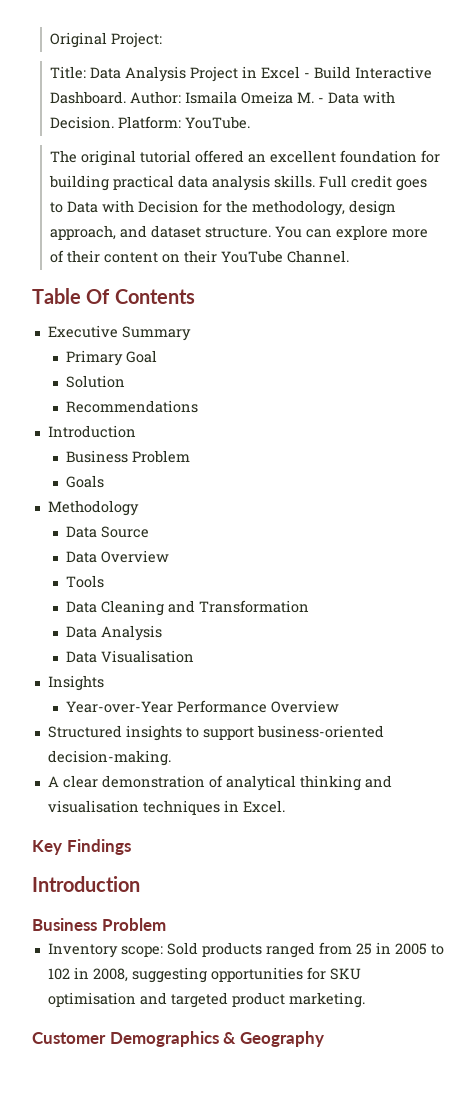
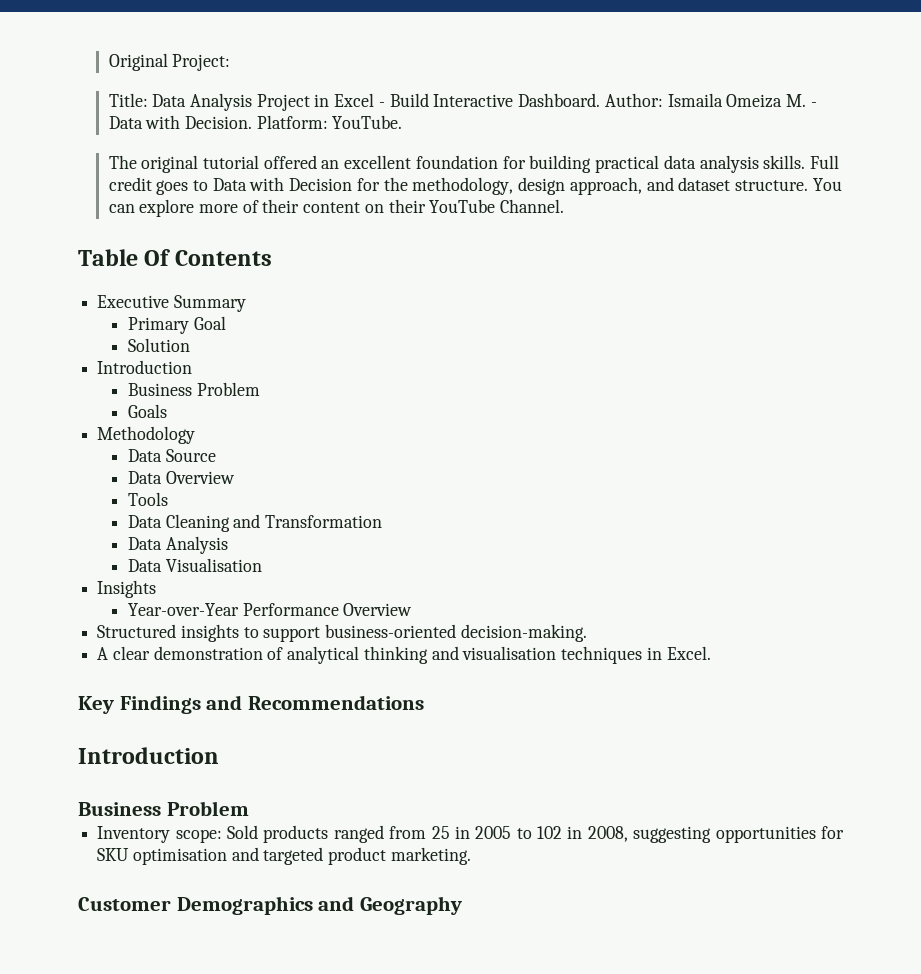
- Recommendations
- Key Findings
+ Key Findings and Recommendations
- Customer Demographics & Geography
+ Customer Demographics and Geography

